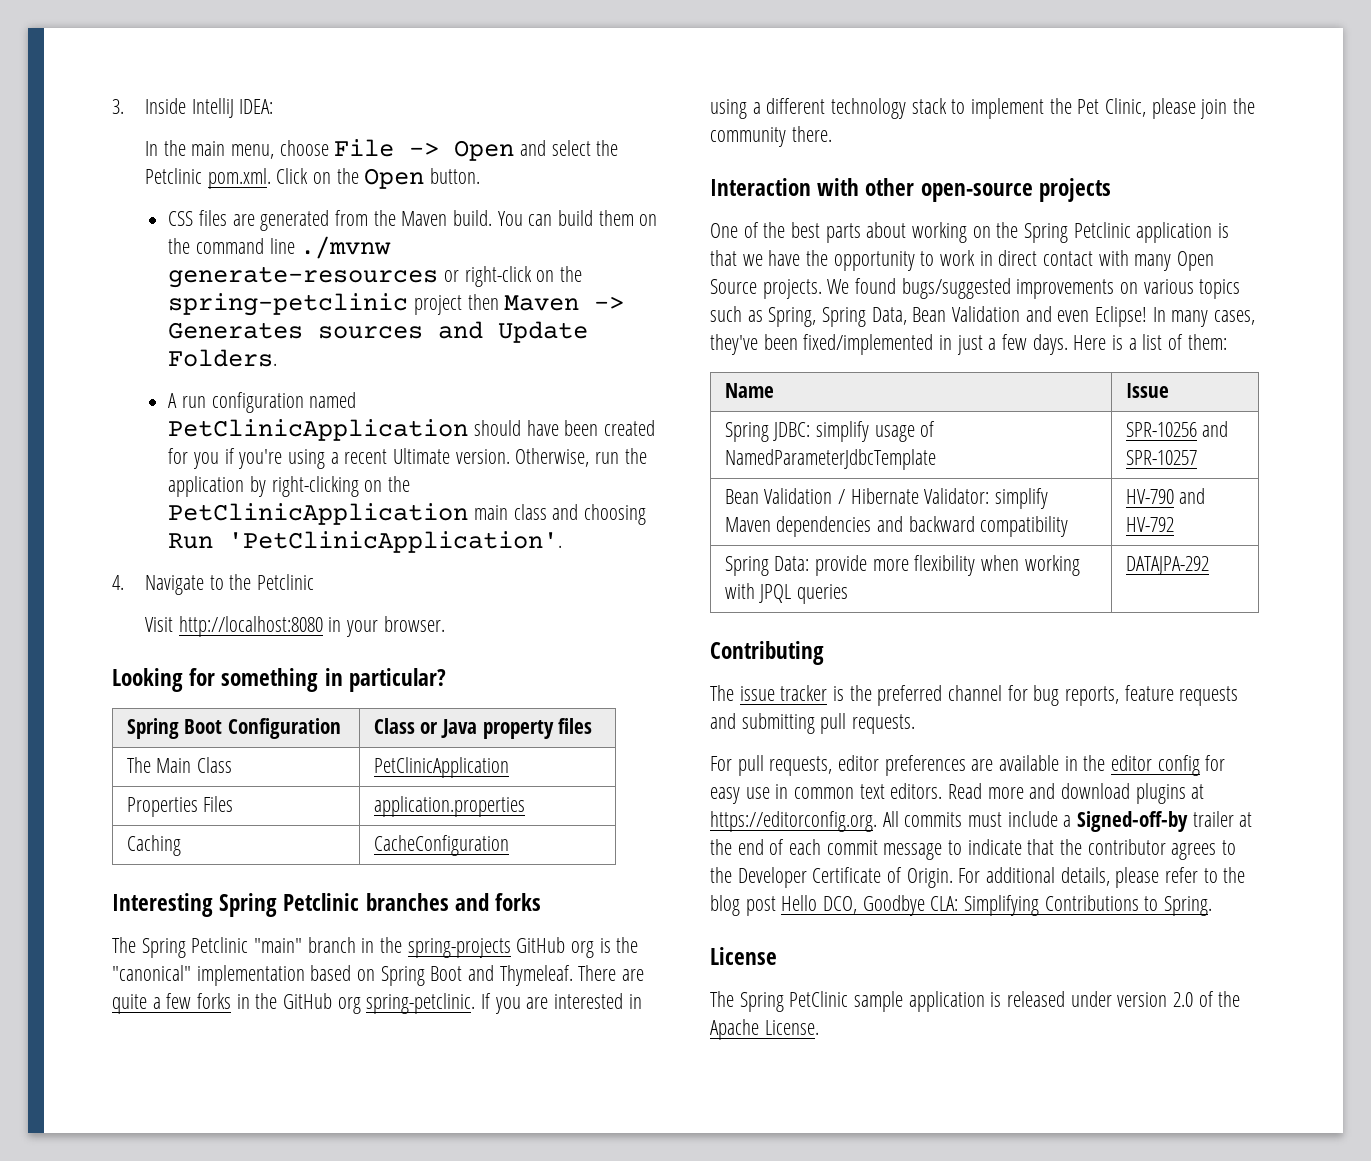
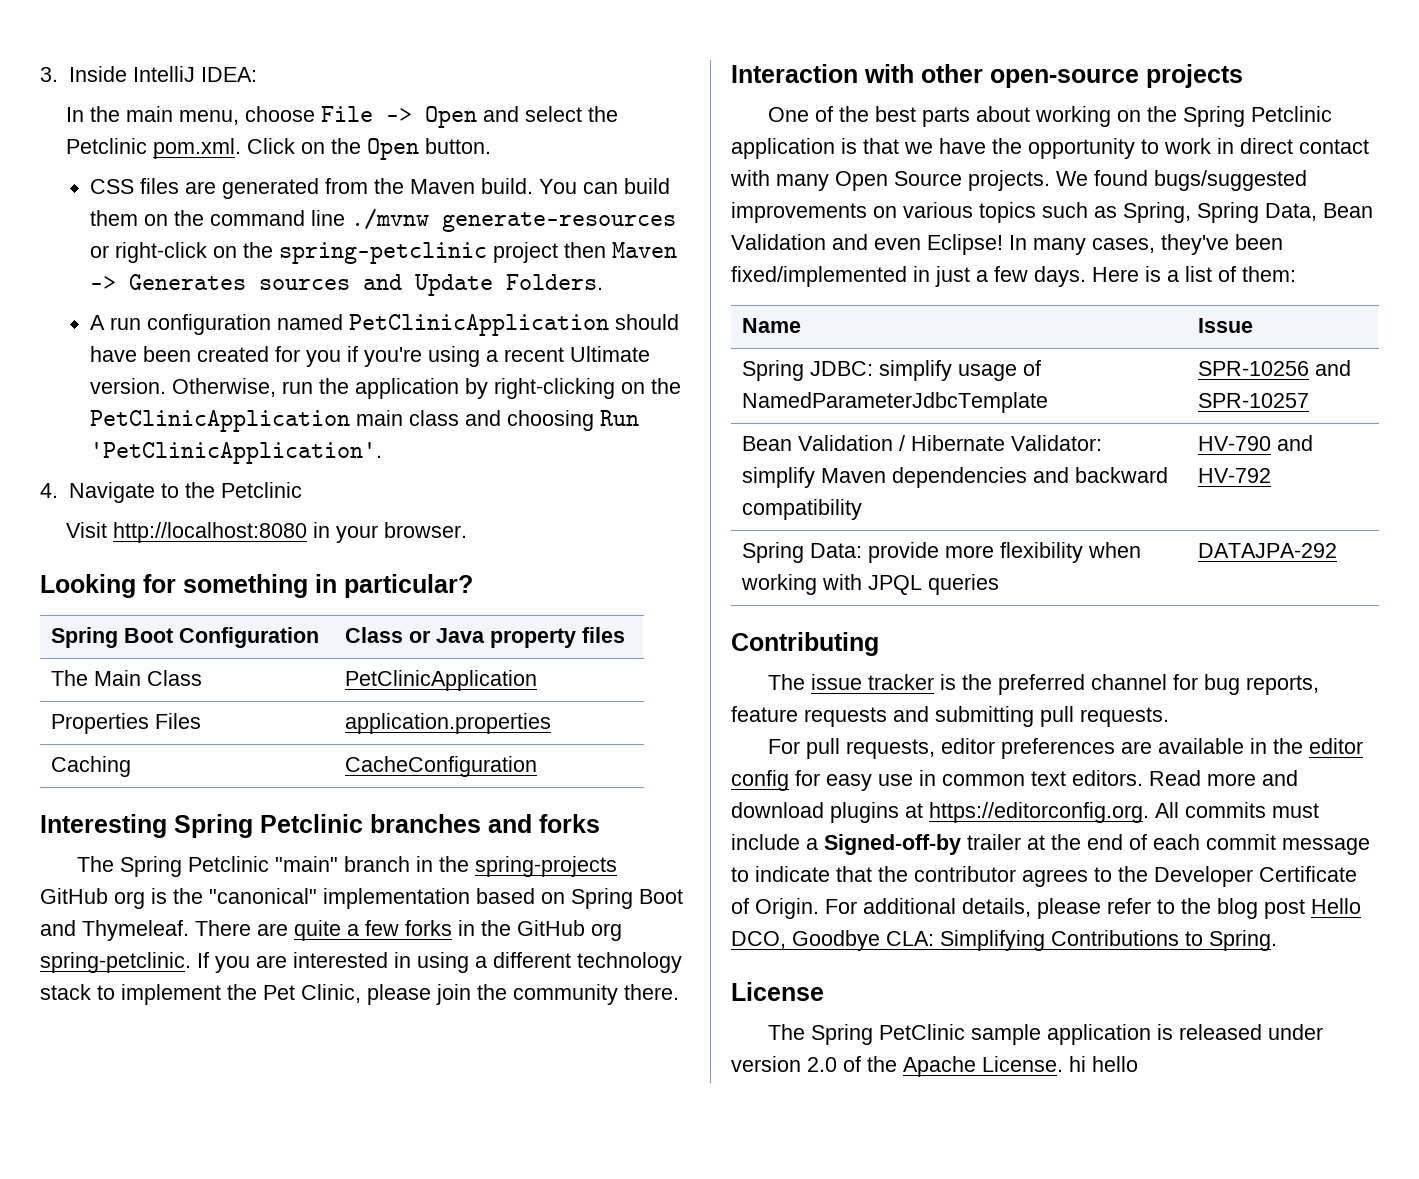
- The Spring PetClinic sample application is released under version 2.0 of the Apache License.
+ The Spring PetClinic sample application is released under version 2.0 of the Apache License. hi hello

